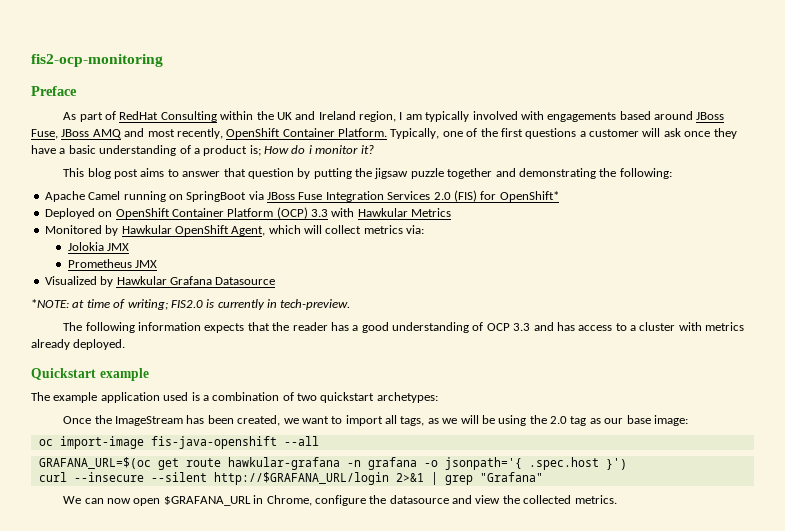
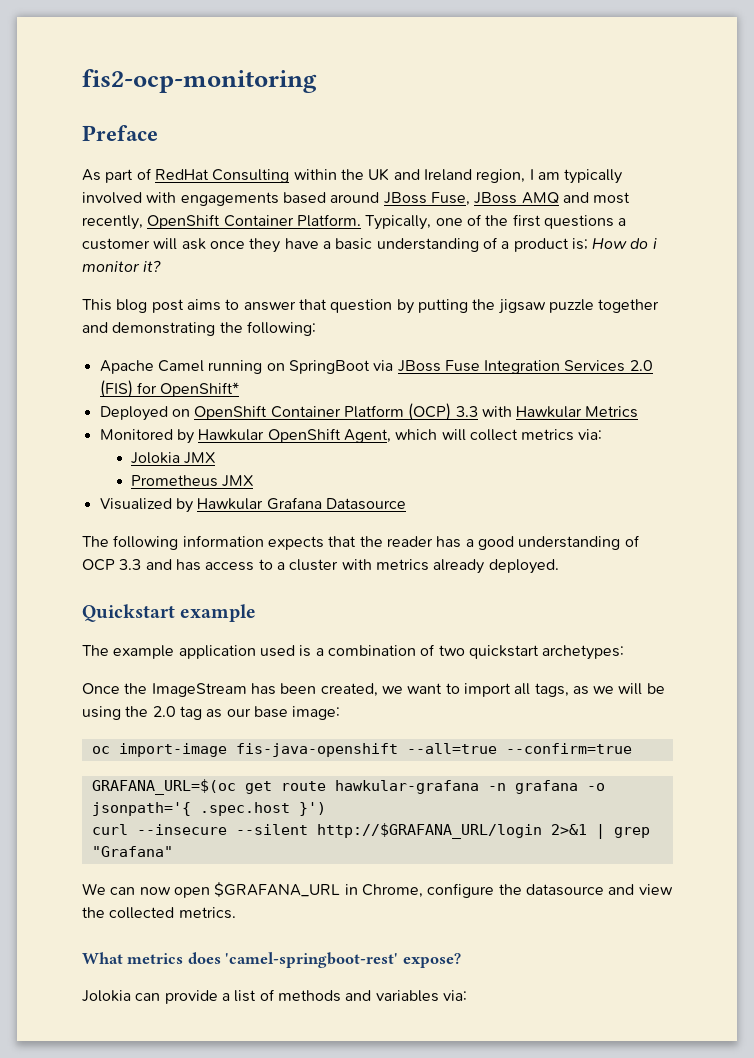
- *NOTE: at time of writing; FIS2.0 is currently in tech-preview.
- oc import-image fis-java-openshift --all
+ oc import-image fis-java-openshift --all=true --confirm=true
+ What metrics does 'camel-springboot-rest' expose?
+ Jolokia can provide a list of methods and variables via:

